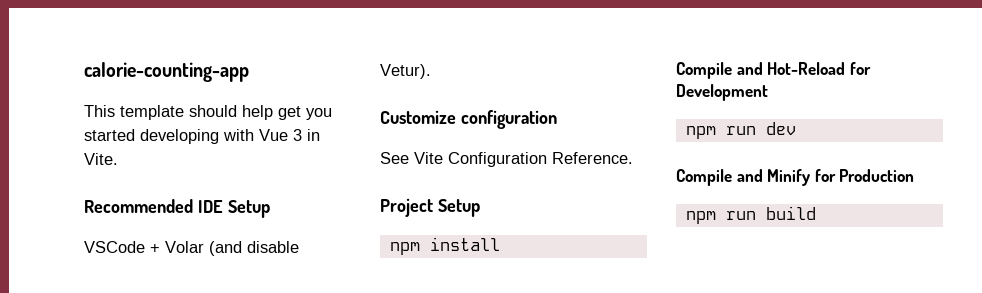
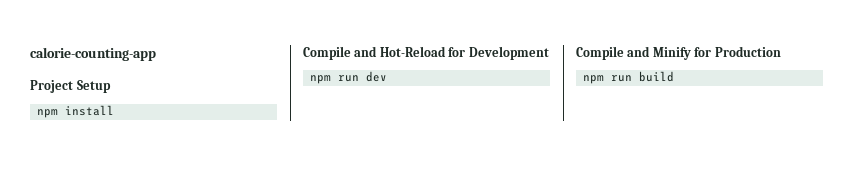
- This template should help get you started developing with Vue 3 in Vite.
- Recommended IDE Setup
- VSCode + Volar (and disable Vetur).
- Customize configuration
- See Vite Configuration Reference.

